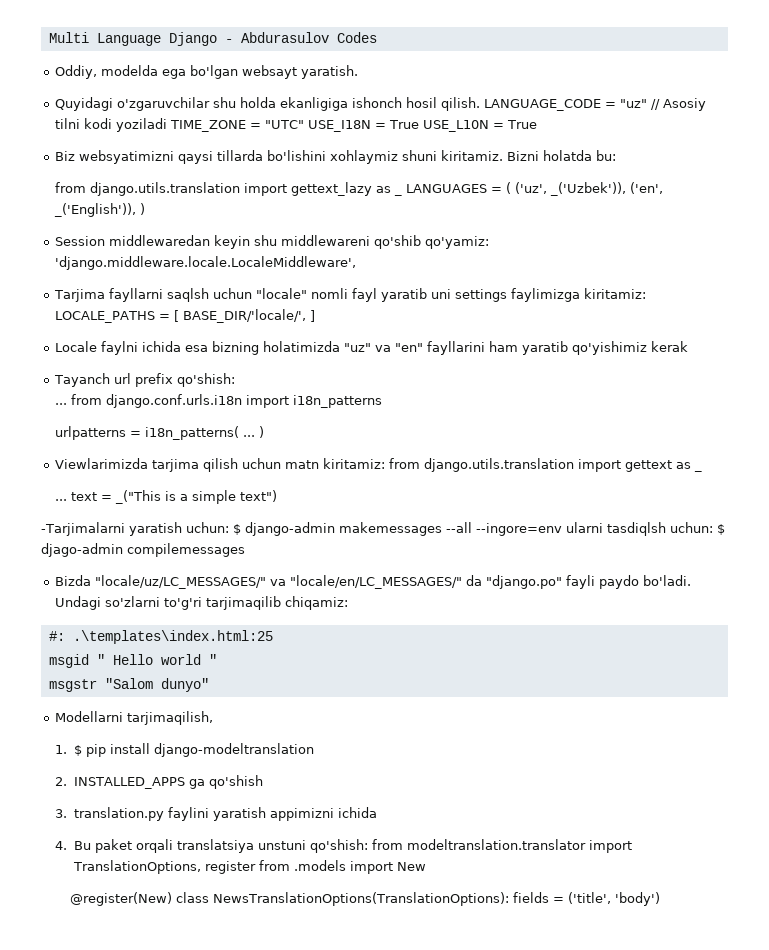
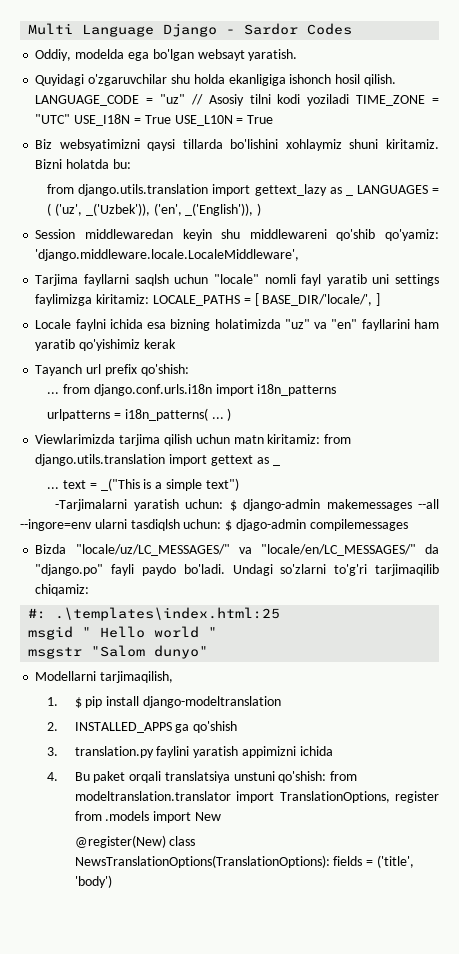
- Multi Language Django - Abdurasulov Codes
+ Multi Language Django - Sardor Codes

